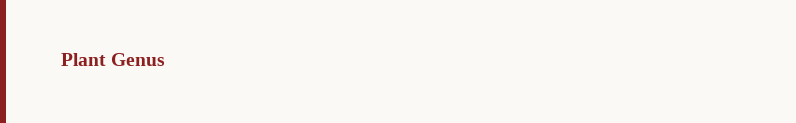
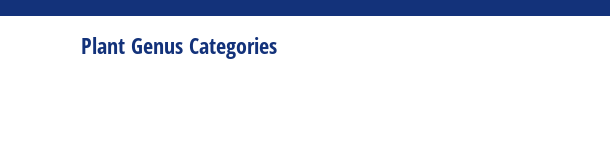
- Plant Genus
+ Plant Genus Categories

